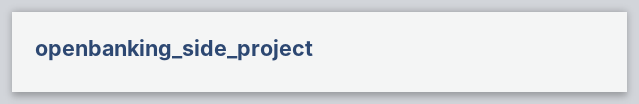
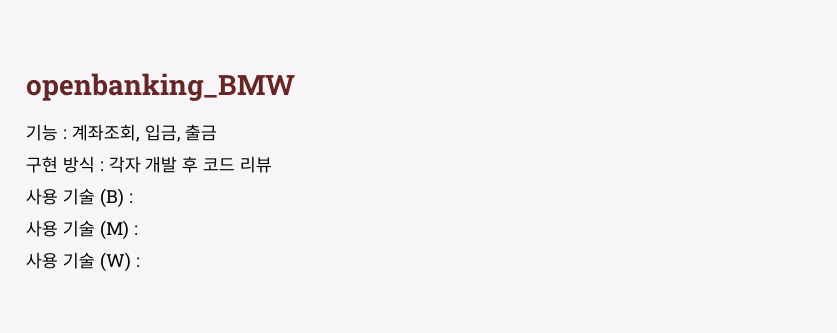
- openbanking_side_project
+ openbanking_BMW
+ 기능 : 계좌조회, 입금, 출금
+ 구현 방식 : 각자 개발 후 코드 리뷰
+ 사용 기술 (B) :
+ 사용 기술 (M) :
+ 사용 기술 (W) :

